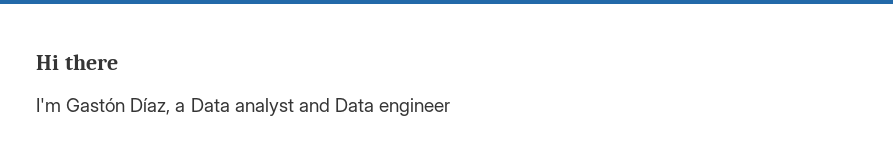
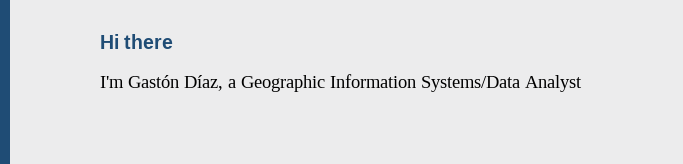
- I'm Gastón Díaz, a Data analyst and Data engineer
+ I'm Gastón Díaz, a Geographic Information Systems/Data Analyst

